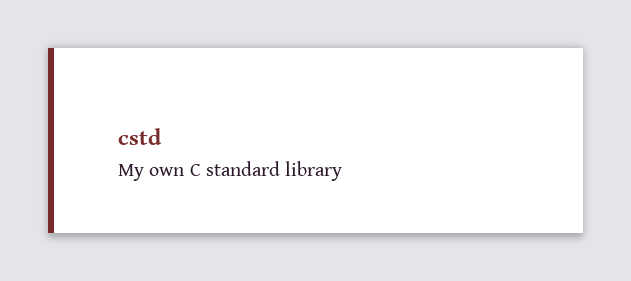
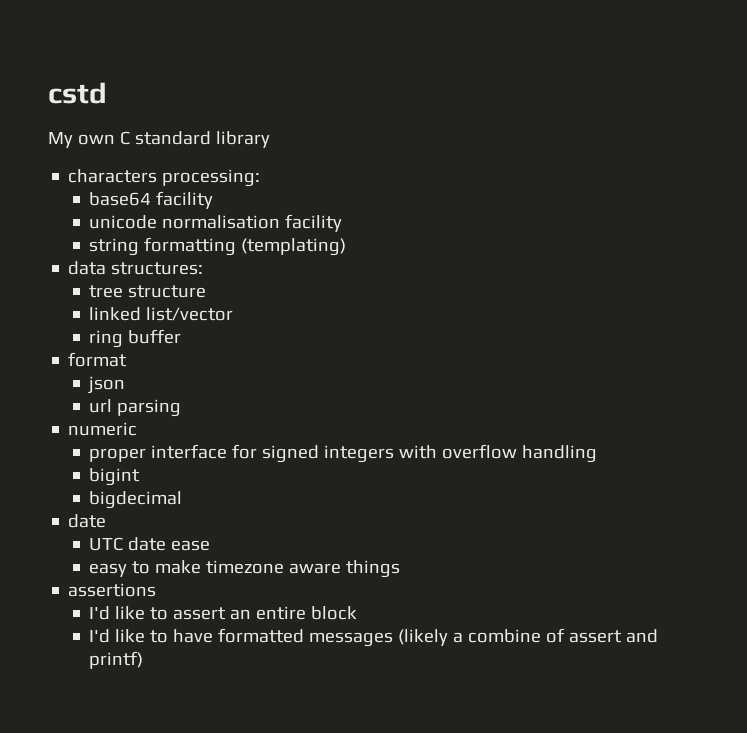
+ characters processing:
+ base64 facility
+ unicode normalisation facility
+ string formatting (templating)
+ data structures:
+ tree structure
+ linked list/vector
+ ring buffer
+ format
+ json
+ url parsing
+ numeric
+ proper interface for signed integers with overflow handling
+ bigint
+ bigdecimal
+ date
+ UTC date ease
+ easy to make timezone aware things
+ assertions
+ I'd like to assert an entire block
+ I'd like to have formatted messages (likely a combine of assert and printf)

